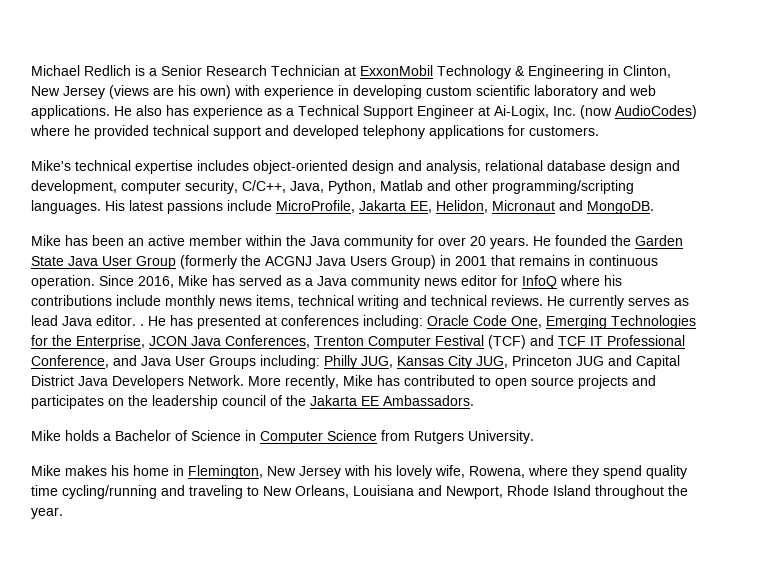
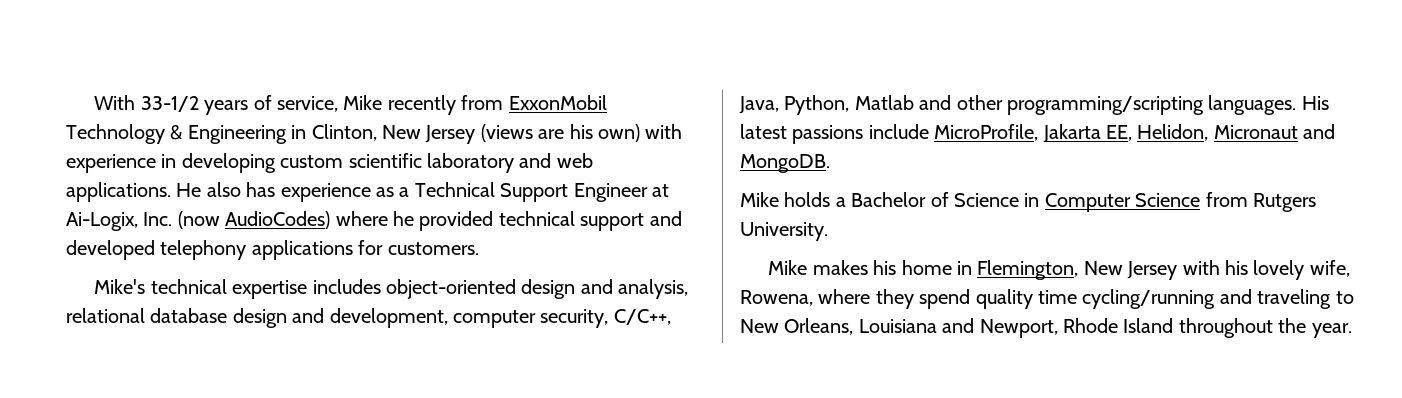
- Michael Redlich is a Senior Research Technician at ExxonMobil Technology & Engineering in Clinton, New Jersey (views are his own) with experience in developing custom scientific laboratory and web applications.
+ With 33-1/2 years of service, Mike recently from ExxonMobil Technology & Engineering in Clinton, New Jersey (views are his own) with experience in developing custom scientific laboratory and web applications.
- Mike has been an active member within the Java community for over 20 years. He founded the Garden State Java User Group (formerly the ACGNJ Java Users Group) in 2001 that remains in continuous operation. Since 2016, Mike has served as a Java community news editor for InfoQ where his contributions include monthly news items, technical writing and technical reviews. He currently serves as lead Java editor. . He has presented at conferences including: Oracle Code One, Emerging Technologies for the Enterprise, JCON Java Conferences, Trenton Computer Festival (TCF) and TCF IT Professional Conference, and Java User Groups including: Philly JUG, Kansas City JUG, Princeton JUG and Capital District Java Developers Network. More recently, Mike has contributed to open source projects and participates on the leadership council of the Jakarta EE Ambassadors.

